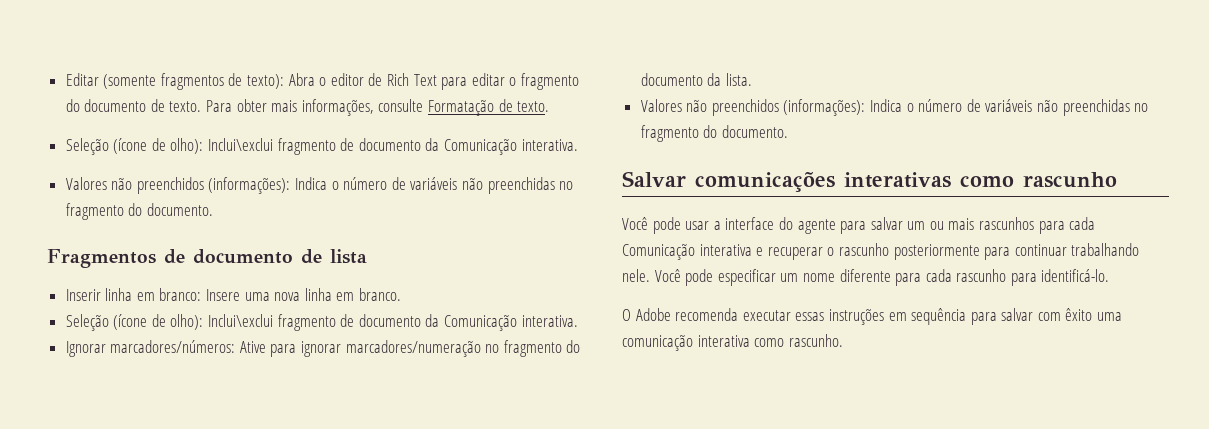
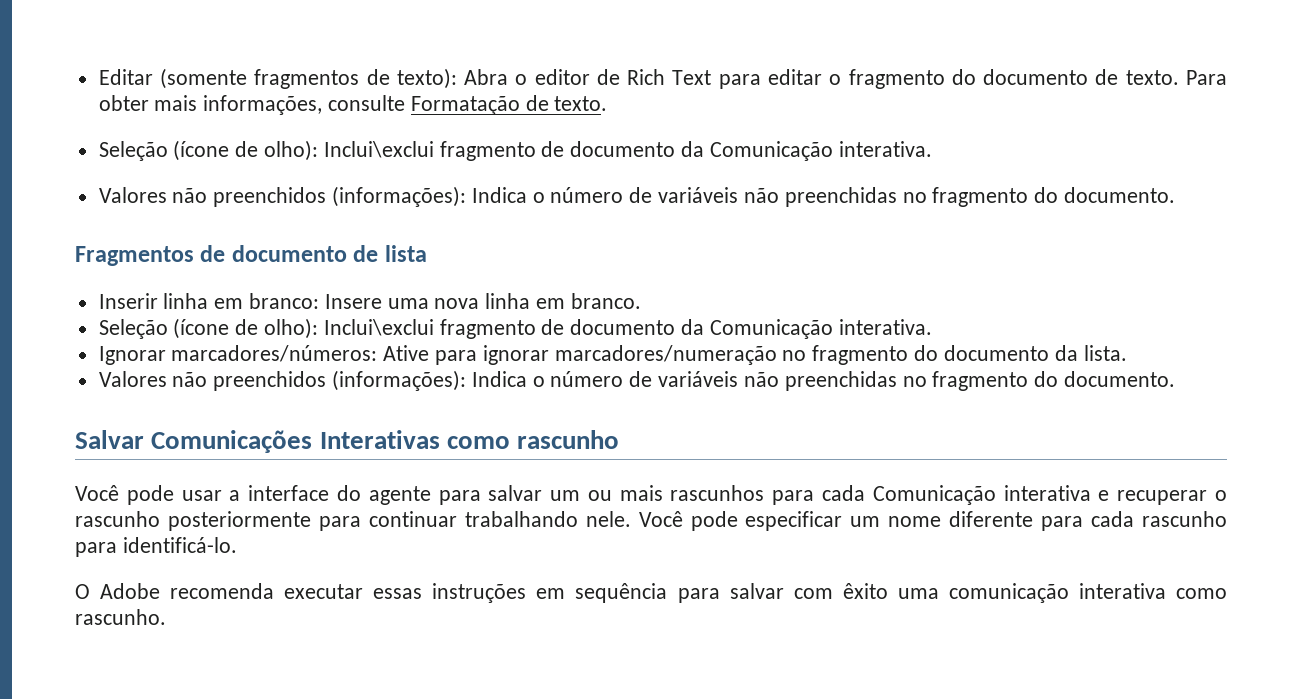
- Salvar comunicações interativas como rascunho
+ Salvar Comunicações Interativas como rascunho

